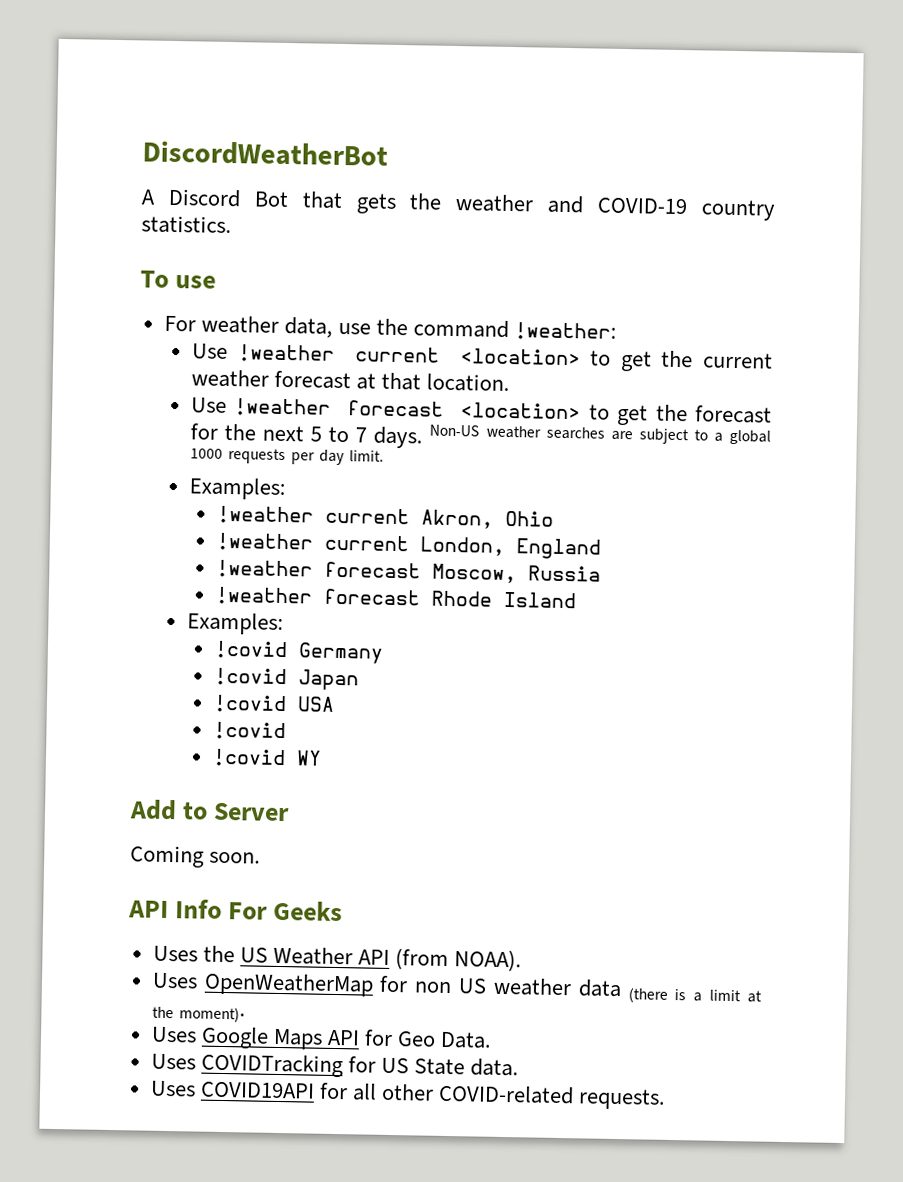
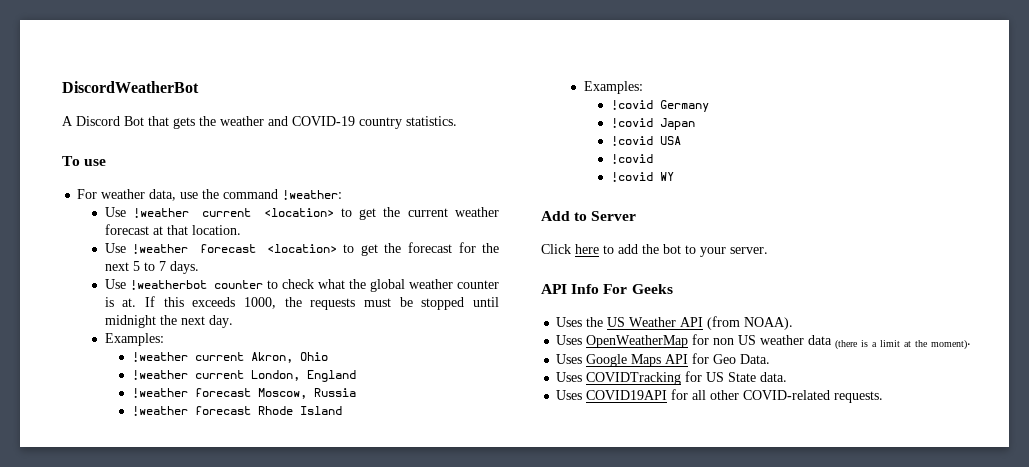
- Use !weather forecast <location> to get the forecast for the next 5 to 7 days. Non-US weather searches are subject to a global 1000 requests per day limit.
+ Use !weather forecast <location> to get the forecast for the next 5 to 7 days.
+ Use !weatherbot counter to check what the global weather counter is at. If this exceeds 1000, the requests must be stopped until midnight the next day.
- Coming soon.
+ Click here to add the bot to your server.

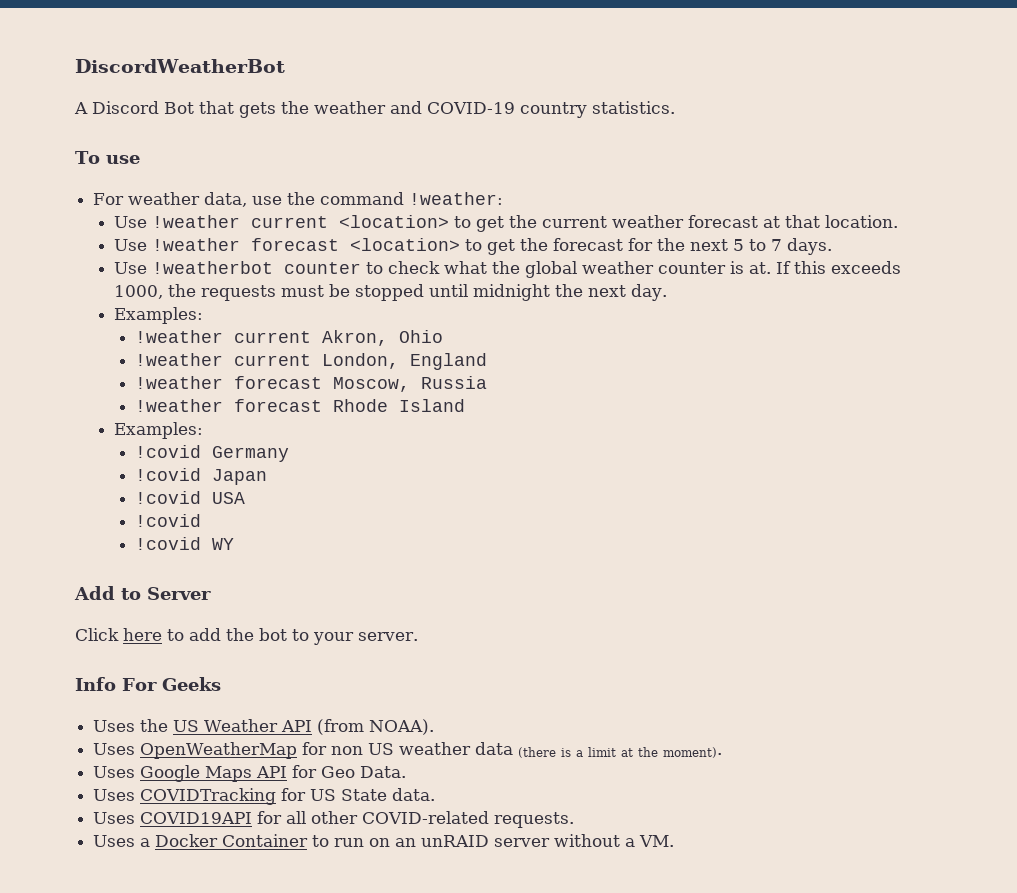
- API Info For Geeks
+ Info For Geeks
+ Uses a Docker Container to run on an unRAID server without a VM.

